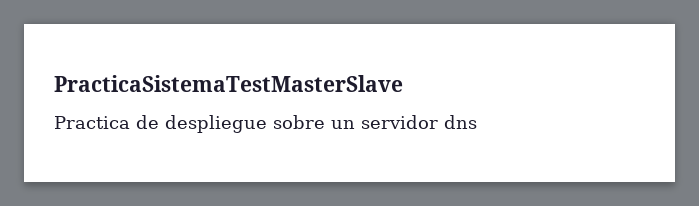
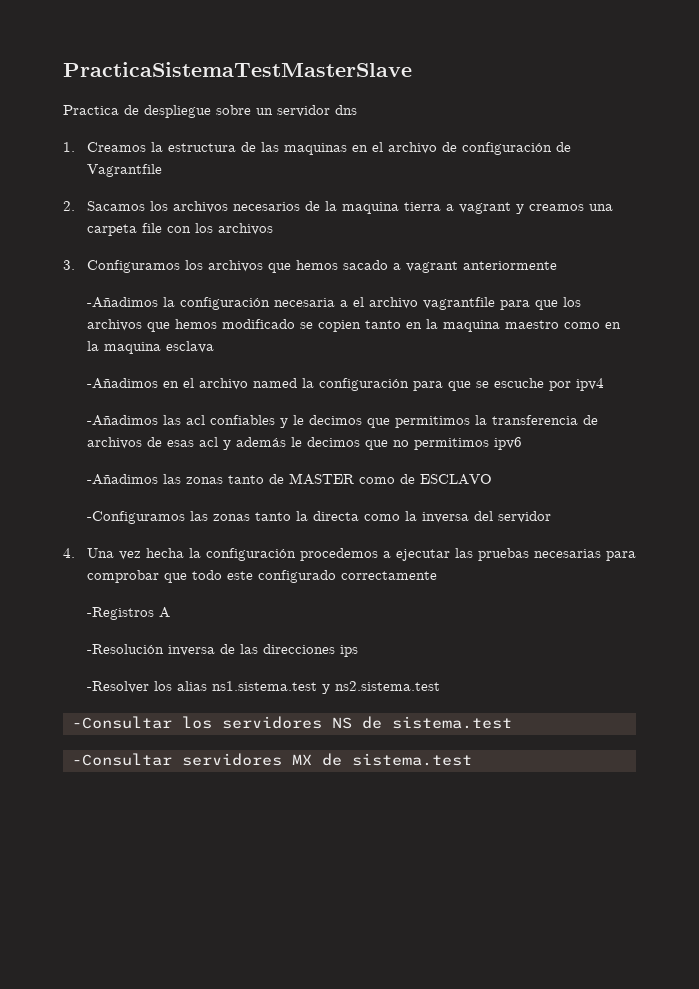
+ 1. Creamos la estructura de las maquinas en el archivo de configuración de Vagrantfile
+ 2. Sacamos los archivos necesarios de la maquina tierra a vagrant y creamos una carpeta file con los archivos
+ 3. Configuramos los archivos que hemos sacado a vagrant anteriormente
+ -Añadimos la configuración necesaria a el archivo vagrantfile para que los archivos que hemos modificado se copien tanto en la maquina maestro como en la maquina esclava
+ -Añadimos en el archivo named la configuración para que se escuche por ipv4
+ -Añadimos las acl confiables y le decimos que permitimos la transferencia de archivos de esas acl y además le decimos que no permitimos ipv6
+ -Añadimos las zonas tanto de MASTER como de ESCLAVO
+ -Configuramos las zonas tanto la directa como la inversa del servidor
+ 4. Una vez hecha la configuración procedemos a ejecutar las pruebas necesarias para comprobar que todo este configurado correctamente
+ -Registros A
+ -Resolución inversa de las direcciones ips
+ -Resolver los alias ns1.sistema.test y ns2.sistema.test
+ -Consultar los servidores NS de sistema.test
+ -Consultar servidores MX de sistema.test

